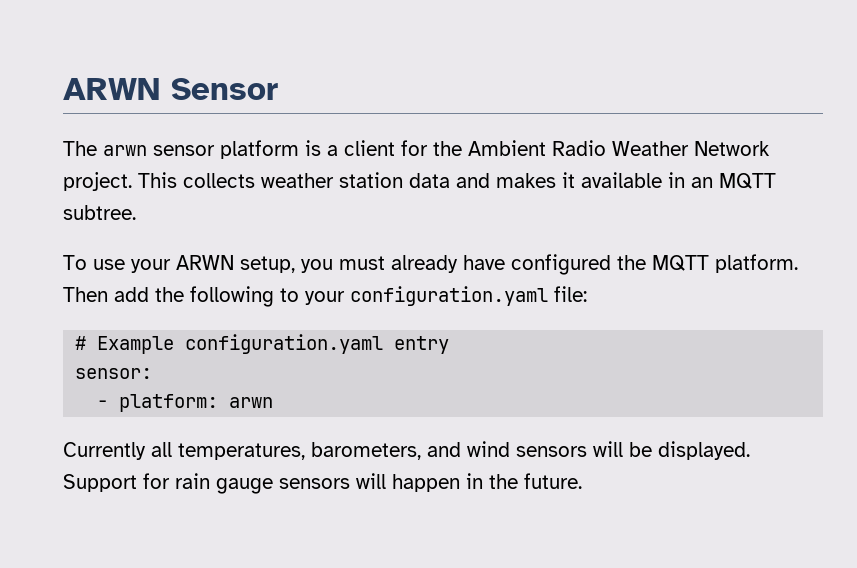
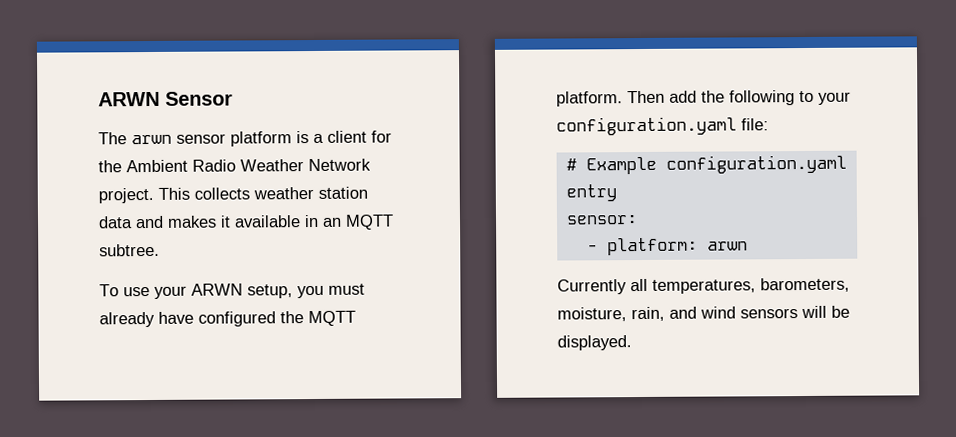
- Currently all temperatures, barometers, and wind sensors will be displayed. Support for rain gauge sensors will happen in the future.
+ Currently all temperatures, barometers, moisture, rain, and wind sensors will be displayed.

